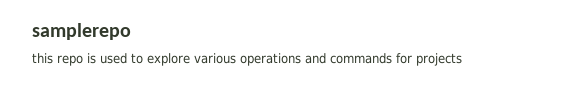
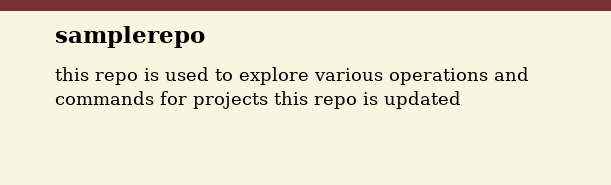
- this repo is used to explore various operations and commands for projects
+ this repo is used to explore various operations and commands for projects this repo is updated

